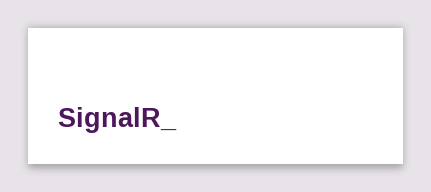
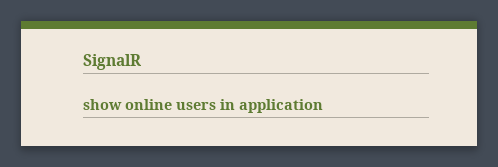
- SignalR_
+ SignalR
+ show online users in application

